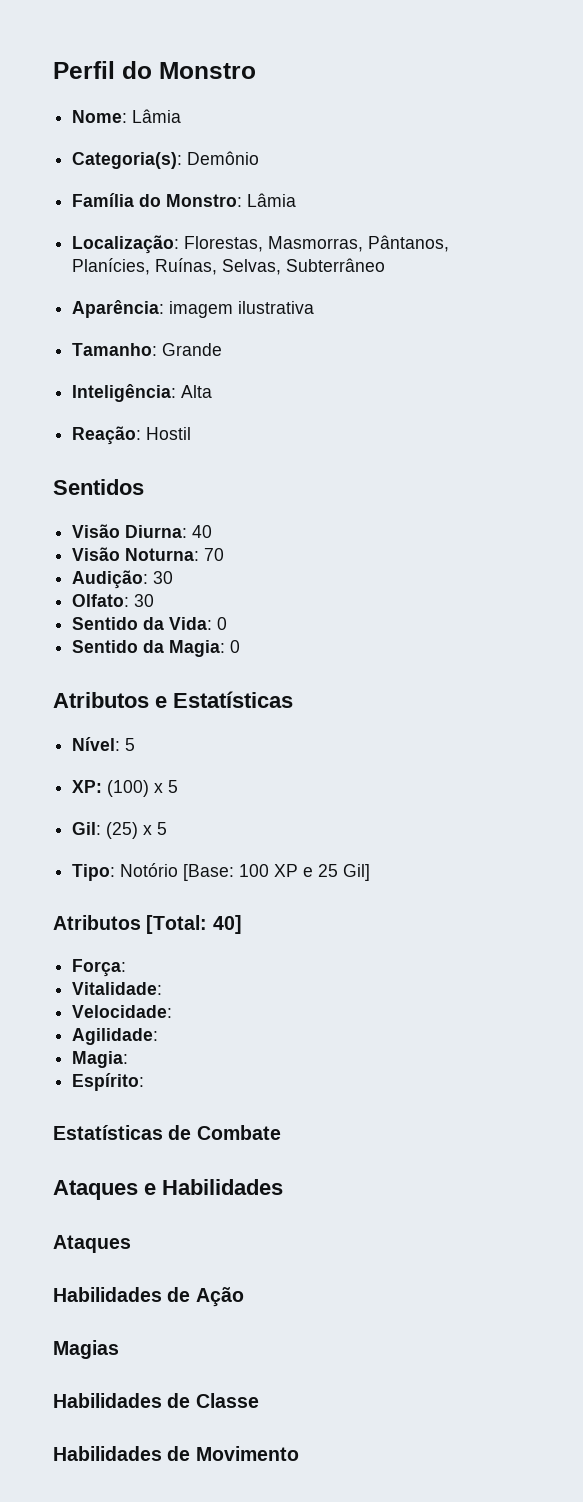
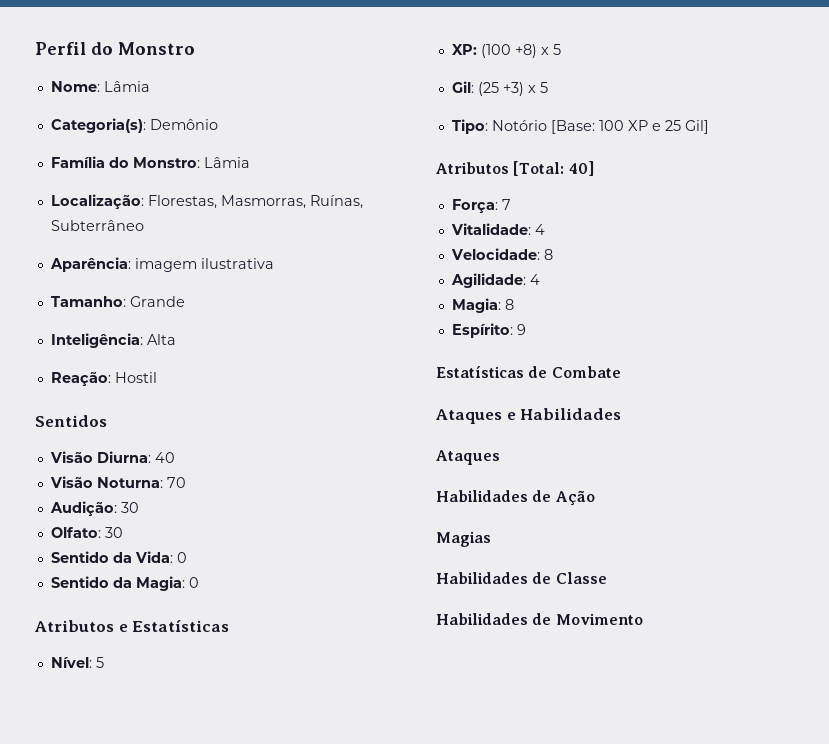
- Localização: Florestas, Masmorras, Pântanos, Planícies, Ruínas, Selvas, Subterrâneo
+ Localização: Florestas, Masmorras, Ruínas, Subterrâneo
- XP: (100) x 5
+ XP: (100 +8) x 5
- Gil: (25) x 5
+ Gil: (25 +3) x 5
- Força:
+ Força: 7
- Vitalidade:
+ Vitalidade: 4
- Velocidade:
+ Velocidade: 8
- Agilidade:
- Magia:
+ Agilidade: 4
+ Magia: 8
- Espírito:
+ Espírito: 9

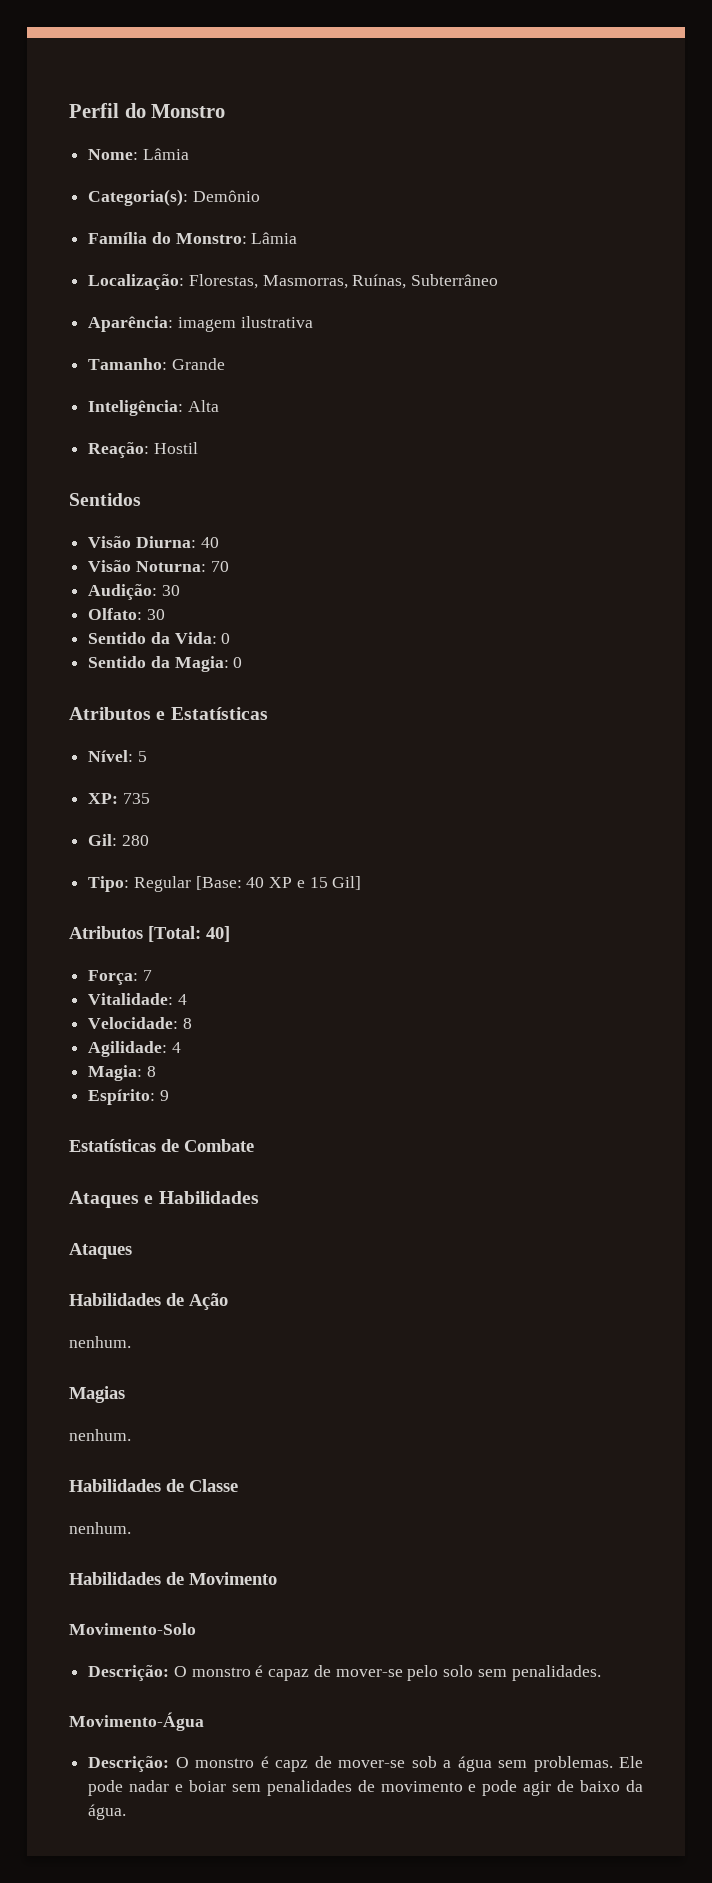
- XP: (100 +8) x 5
- Gil: (25 +3) x 5
- Tipo: Notório [Base: 100 XP e 25 Gil]
+ XP: 735
+ Gil: 280
+ Tipo: Regular [Base: 40 XP e 15 Gil]
  Habilidades de Ação
+ nenhum.
  Magias
+ nenhum.
  Habilidades de Classe
+ nenhum.
+ Movimento-Solo
+ Descrição: O monstro é capaz de mover-se pelo solo sem penalidades.
+ Movimento-Água
+ Descrição: O monstro é capz de mover-se sob a água sem problemas. Ele pode nadar e boiar sem penalidades de movimento e pode agir de baixo da água.

